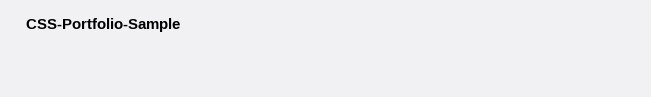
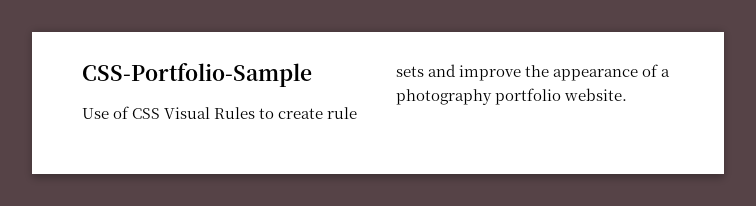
+ Use of CSS Visual Rules to create rule sets and improve the appearance of a photography portfolio website.

